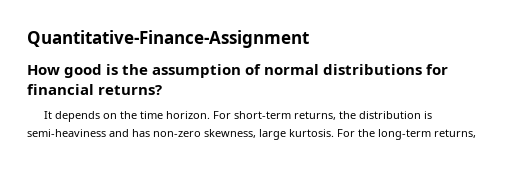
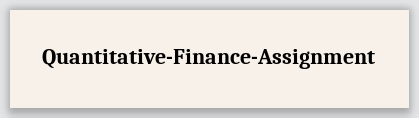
- How good is the assumption of normal distributions for financial returns?
- It depends on the time horizon. For short-term returns, the distribution is semi-heaviness and has non-zero skewness, large kurtosis. For the long-term returns,

